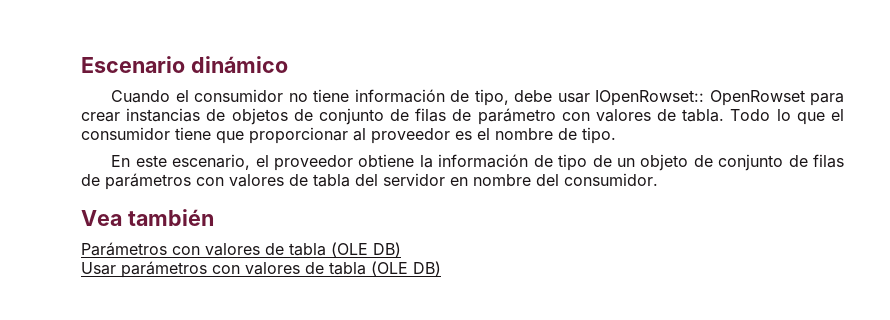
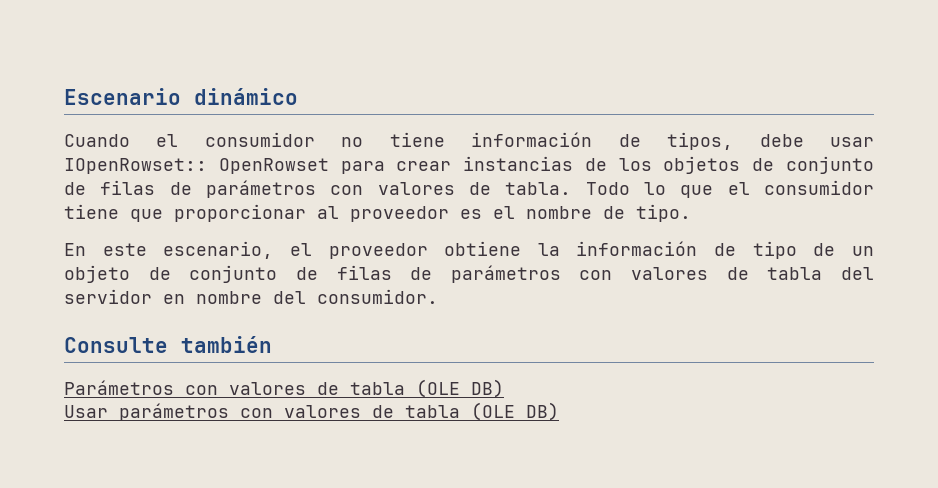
- Cuando el consumidor no tiene información de tipo, debe usar IOpenRowset:: OpenRowset para crear instancias de objetos de conjunto de filas de parámetro con valores de tabla.
+ Cuando el consumidor no tiene información de tipos, debe usar IOpenRowset:: OpenRowset para crear instancias de los objetos de conjunto de filas de parámetros con valores de tabla.
- Vea también
+ Consulte también

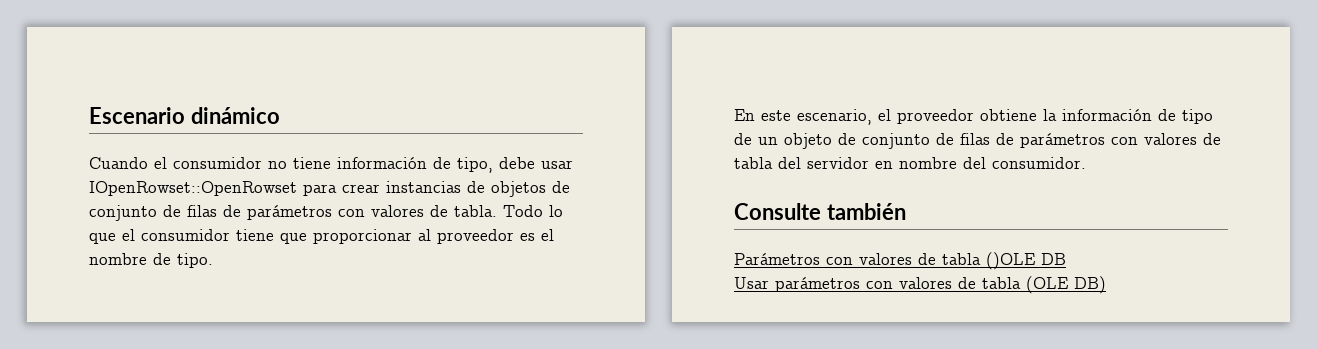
- Cuando el consumidor no tiene información de tipos, debe usar IOpenRowset:: OpenRowset para crear instancias de los objetos de conjunto de filas de parámetros con valores de tabla.
+ Cuando el consumidor no tiene información de tipo, debe usar IOpenRowset::OpenRowset para crear instancias de objetos de conjunto de filas de parámetros con valores de tabla.
- Parámetros con valores de tabla (OLE DB)
+ Parámetros con valores de tabla ()OLE DB

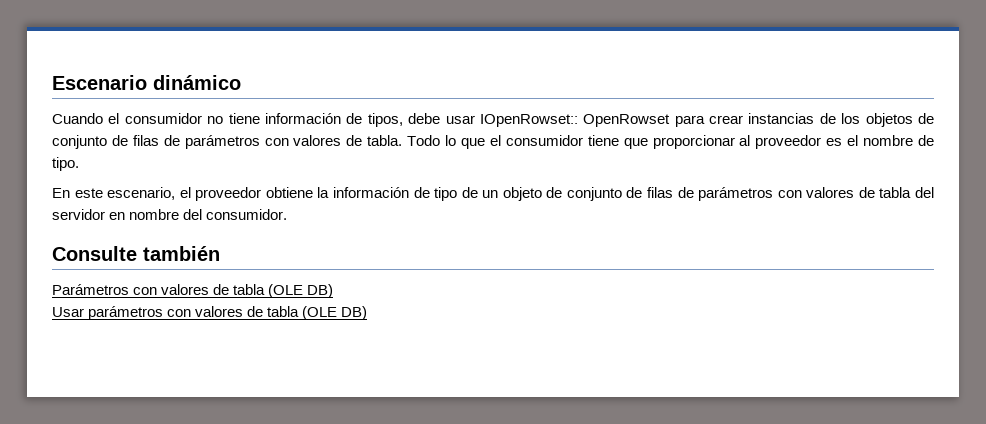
- Cuando el consumidor no tiene información de tipo, debe usar IOpenRowset::OpenRowset para crear instancias de objetos de conjunto de filas de parámetros con valores de tabla.
+ Cuando el consumidor no tiene información de tipos, debe usar IOpenRowset:: OpenRowset para crear instancias de los objetos de conjunto de filas de parámetros con valores de tabla.
- Parámetros con valores de tabla ()OLE DB
+ Parámetros con valores de tabla (OLE DB)

